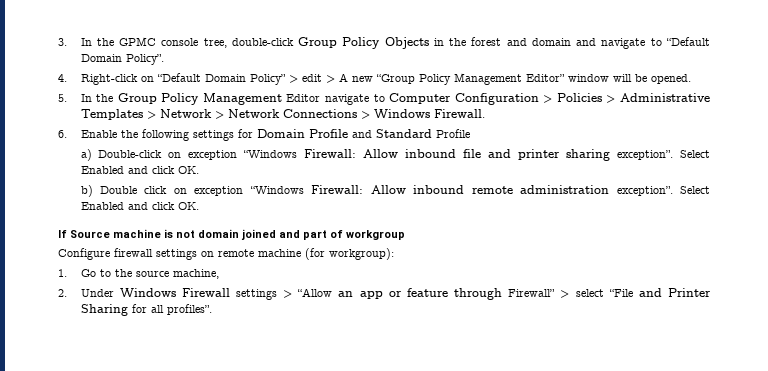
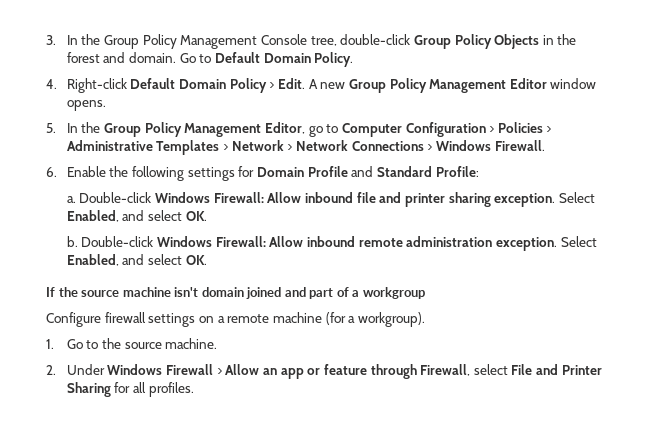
- 3. In the GPMC console tree, double-click Group Policy Objects in the forest and domain and navigate to “Default Domain Policy”.
- 4. Right-click on “Default Domain Policy” > edit > A new “Group Policy Management Editor” window will be opened.
+ 3. In the Group Policy Management Console tree, double-click Group Policy Objects in the forest and domain. Go to Default Domain Policy.
+ 4. Right-click Default Domain Policy > Edit. A new Group Policy Management Editor window opens.
- 5. In the Group Policy Management Editor navigate to Computer Configuration > Policies > Administrative Templates > Network > Network Connections > Windows Firewall.
+ 5. In the Group Policy Management Editor, go to Computer Configuration > Policies > Administrative Templates > Network > Network Connections > Windows Firewall.
- 6. Enable the following settings for Domain Profile and Standard Profile
- a) Double-click on exception “Windows Firewall: Allow inbound file and printer sharing exception”. Select Enabled and click OK.
- b) Double click on exception “Windows Firewall: Allow inbound remote administration exception”. Select Enabled and click OK.
- If Source machine is not domain joined and part of workgroup
+ 6. Enable the following settings for Domain Profile and Standard Profile:
+ a. Double-click Windows Firewall: Allow inbound file and printer sharing exception. Select Enabled, and select OK.
+ b. Double-click Windows Firewall: Allow inbound remote administration exception. Select Enabled, and select OK.
+ If the source machine isn't domain joined and part of a workgroup
- Configure firewall settings on remote machine (for workgroup):
+ Configure firewall settings on a remote machine (for a workgroup).
- 1. Go to the source machine,
+ 1. Go to the source machine.
- 2. Under Windows Firewall settings > “Allow an app or feature through Firewall” > select “File and Printer Sharing for all profiles”.
+ 2. Under Windows Firewall > Allow an app or feature through Firewall, select File and Printer Sharing for all profiles.

